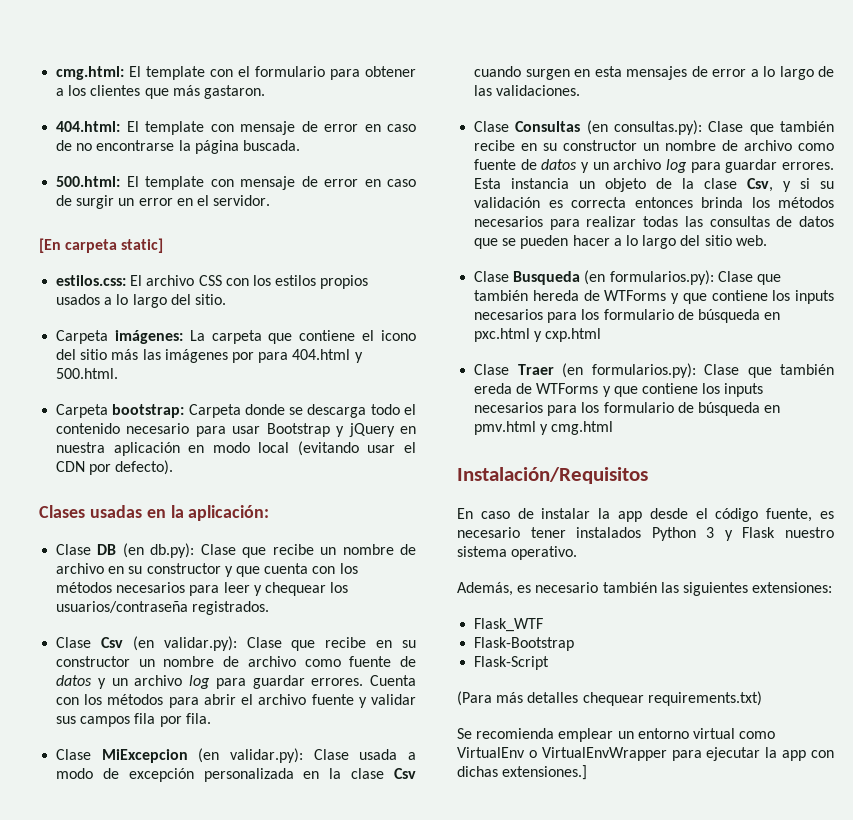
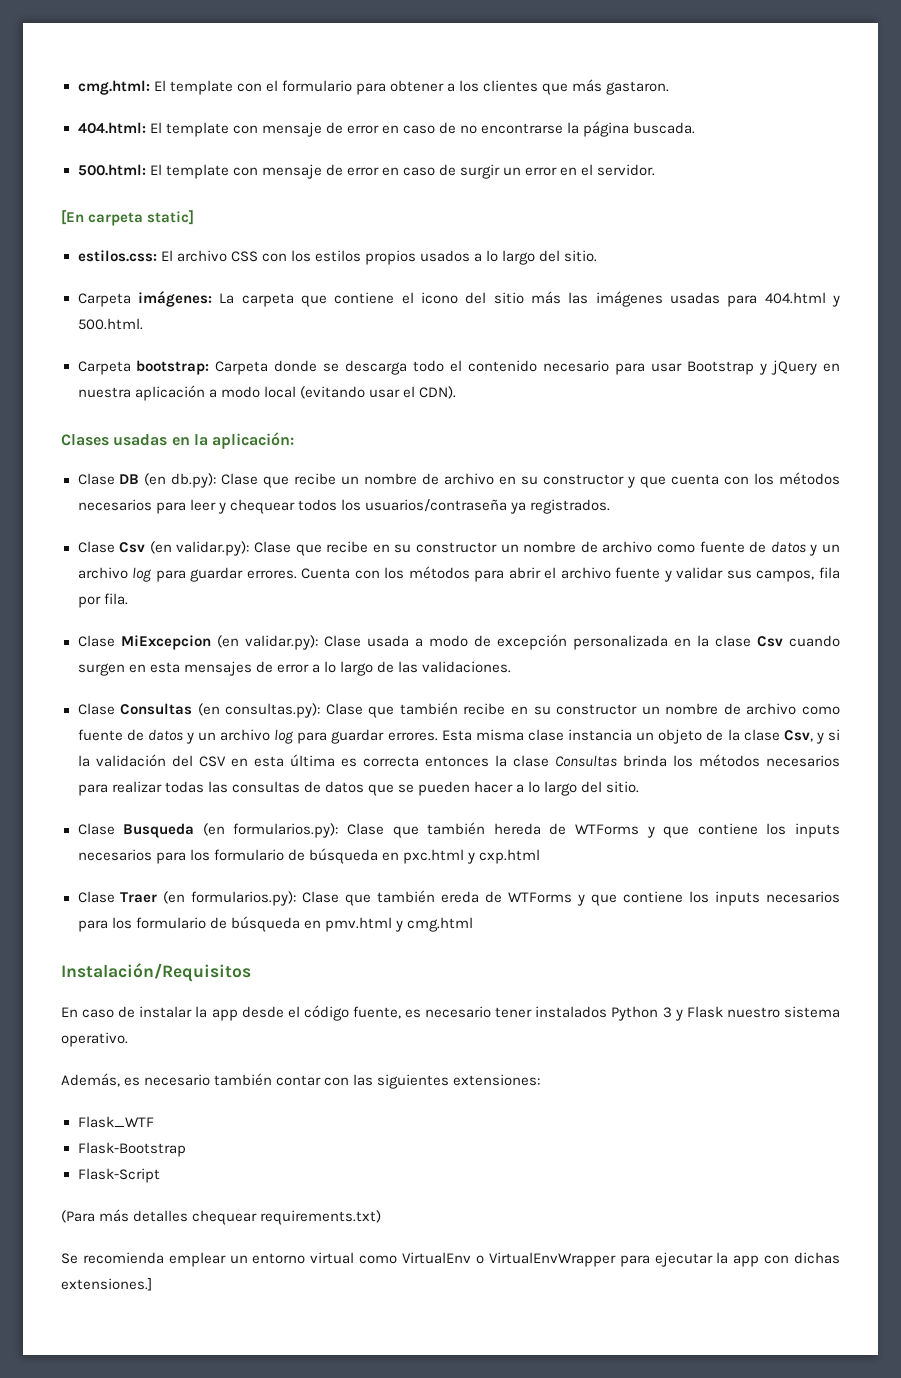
- Carpeta imágenes: La carpeta que contiene el icono del sitio más las imágenes por para 404.html y 500.html.
+ Carpeta imágenes: La carpeta que contiene el icono del sitio más las imágenes usadas para 404.html y 500.html.
- Carpeta bootstrap: Carpeta donde se descarga todo el contenido necesario para usar Bootstrap y jQuery en nuestra aplicación en modo local (evitando usar el CDN por defecto).
+ Carpeta bootstrap: Carpeta donde se descarga todo el contenido necesario para usar Bootstrap y jQuery en nuestra aplicación a modo local (evitando usar el CDN).
- Clase DB (en db.py): Clase que recibe un nombre de archivo en su constructor y que cuenta con los métodos necesarios para leer y chequear los usuarios/contraseña registrados.
+ Clase DB (en db.py): Clase que recibe un nombre de archivo en su constructor y que cuenta con los métodos necesarios para leer y chequear todos los usuarios/contraseña ya registrados.
- Cuenta con los métodos para abrir el archivo fuente y validar sus campos fila por fila.
+ Cuenta con los métodos para abrir el archivo fuente y validar sus campos, fila por fila.
- Esta instancia un objeto de la clase Csv, y si su validación es correcta entonces brinda los métodos necesarios para realizar todas las consultas de datos que se pueden hacer a lo largo del sitio web.
+ Esta misma clase instancia un objeto de la clase Csv, y si la validación del CSV en esta última es correcta entonces la clase Consultas brinda los métodos necesarios para realizar todas las consultas de datos que se pueden hacer a lo largo del sitio.
- Además, es necesario también las siguientes extensiones:
+ Además, es necesario también contar con las siguientes extensiones:

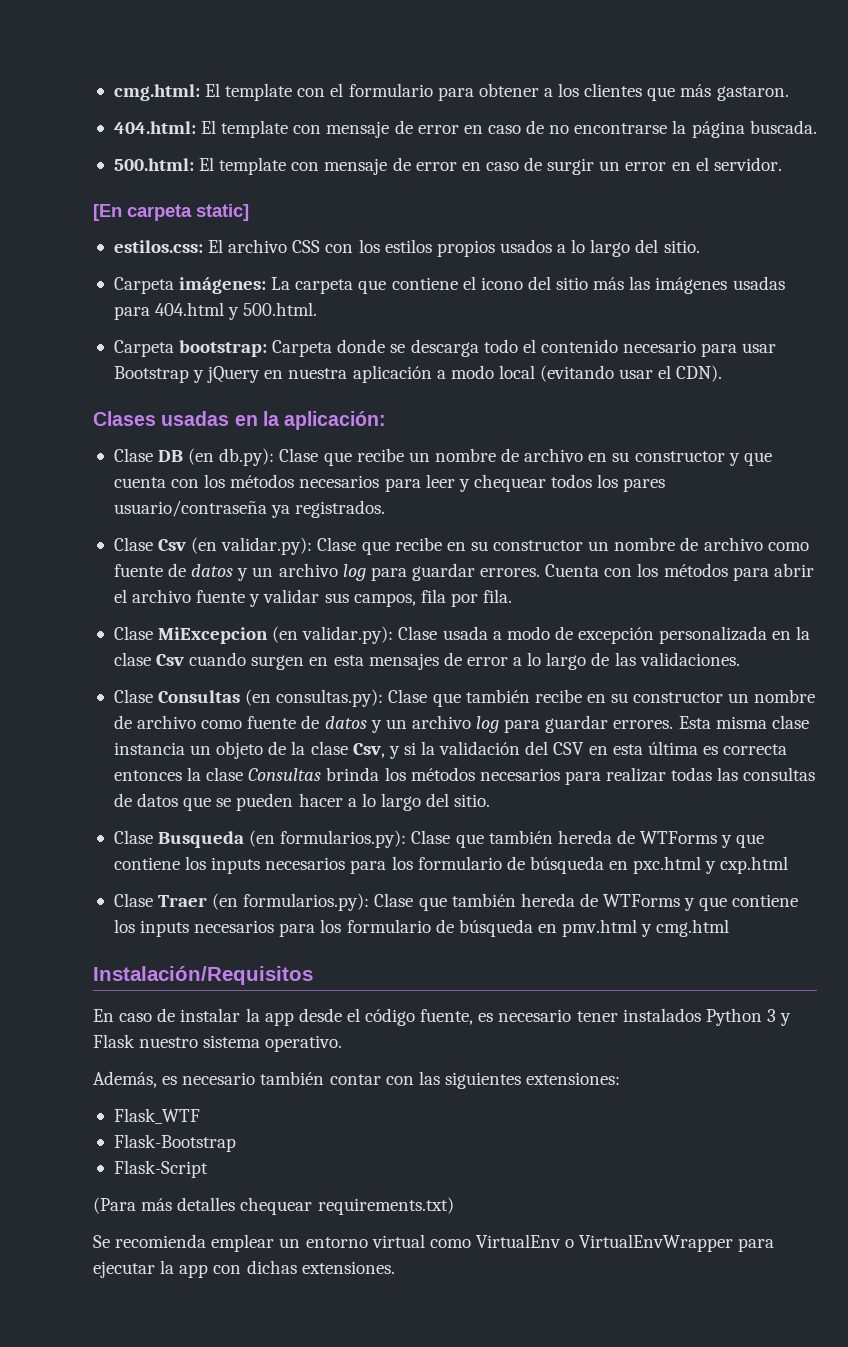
- Clase DB (en db.py): Clase que recibe un nombre de archivo en su constructor y que cuenta con los métodos necesarios para leer y chequear todos los usuarios/contraseña ya registrados.
+ Clase DB (en db.py): Clase que recibe un nombre de archivo en su constructor y que cuenta con los métodos necesarios para leer y chequear todos los pares usuario/contraseña ya registrados.
- Clase Traer (en formularios.py): Clase que también ereda de WTForms y que contiene los inputs necesarios para los formulario de búsqueda en pmv.html y cmg.html
+ Clase Traer (en formularios.py): Clase que también hereda de WTForms y que contiene los inputs necesarios para los formulario de búsqueda en pmv.html y cmg.html
- Se recomienda emplear un entorno virtual como VirtualEnv o VirtualEnvWrapper para ejecutar la app con dichas extensiones.]
+ Se recomienda emplear un entorno virtual como VirtualEnv o VirtualEnvWrapper para ejecutar la app con dichas extensiones.

